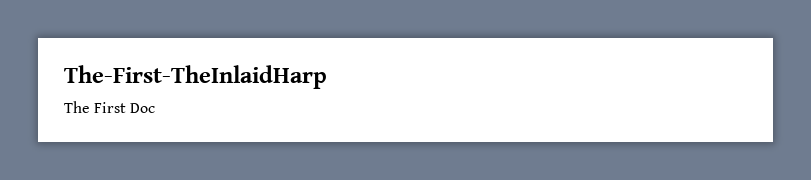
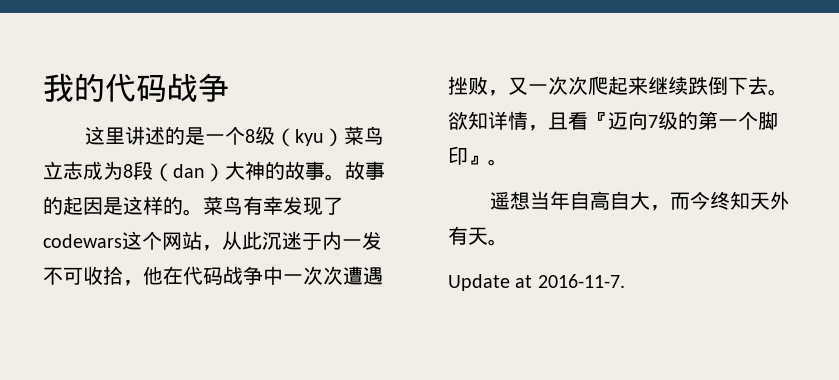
- The-First-TheInlaidHarp
- The First Doc
+ 我的代码战争
+ 这里讲述的是一个8级（kyu）菜鸟立志成为8段（dan）大神的故事。故事的起因是这样的。菜鸟有幸发现了codewars这个网站，从此沉迷于内一发不可收拾，他在代码战争中一次次遭遇挫败，又一次次爬起来继续跌倒下去。欲知详情，且看『迈向7级的第一个脚印』。
+ 遥想当年自高自大，而今终知天外有天。
+ Update at 2016-11-7.

